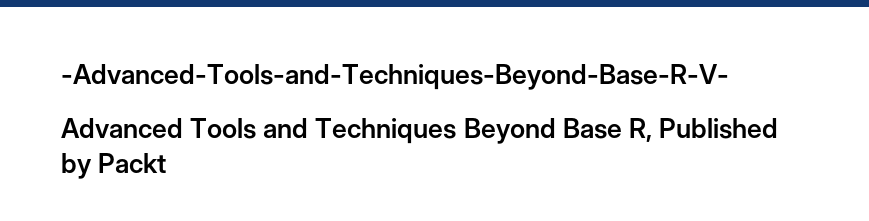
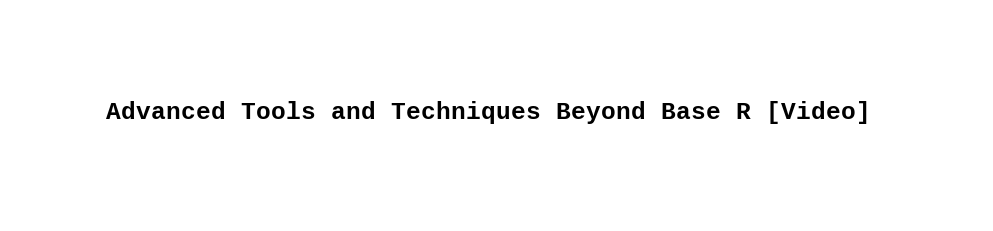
- -Advanced-Tools-and-Techniques-Beyond-Base-R-V-
- Advanced Tools and Techniques Beyond Base R, Published by Packt
+ Advanced Tools and Techniques Beyond Base R [Video]

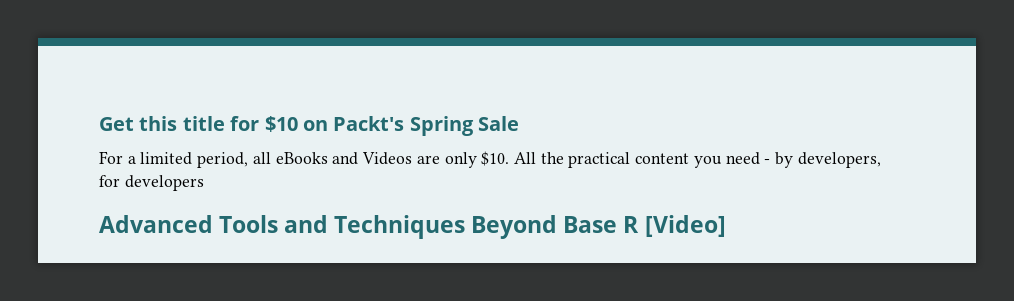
+ Get this title for $10 on Packt's Spring Sale
+ For a limited period, all eBooks and Videos are only $10. All the practical content you need - by developers, for developers

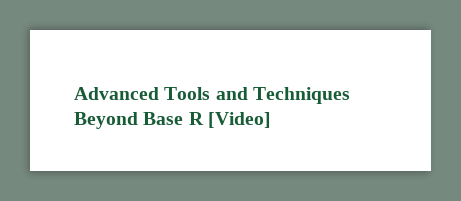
- Get this title for $10 on Packt's Spring Sale
- For a limited period, all eBooks and Videos are only $10. All the practical content you need - by developers, for developers

